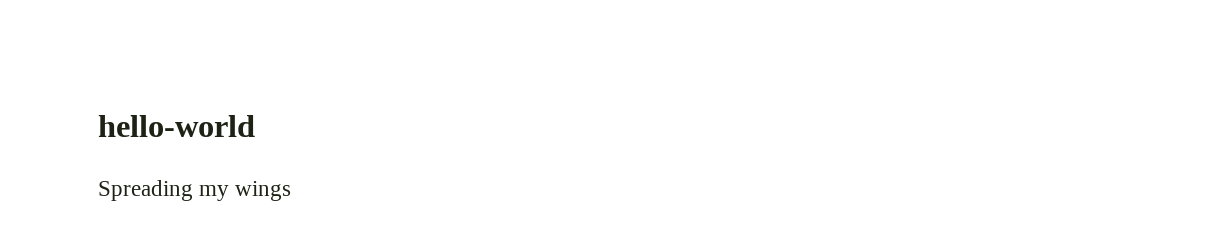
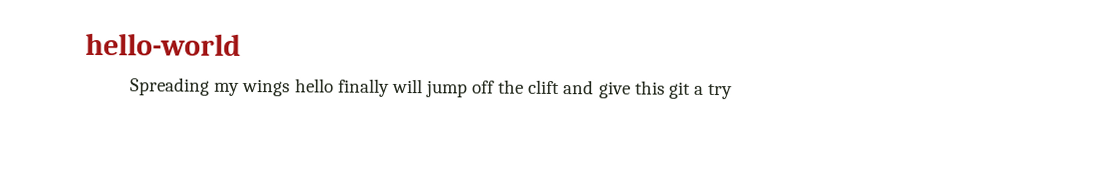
- Spreading my wings
+ Spreading my wings hello finally will jump off the clift and give this git a try

